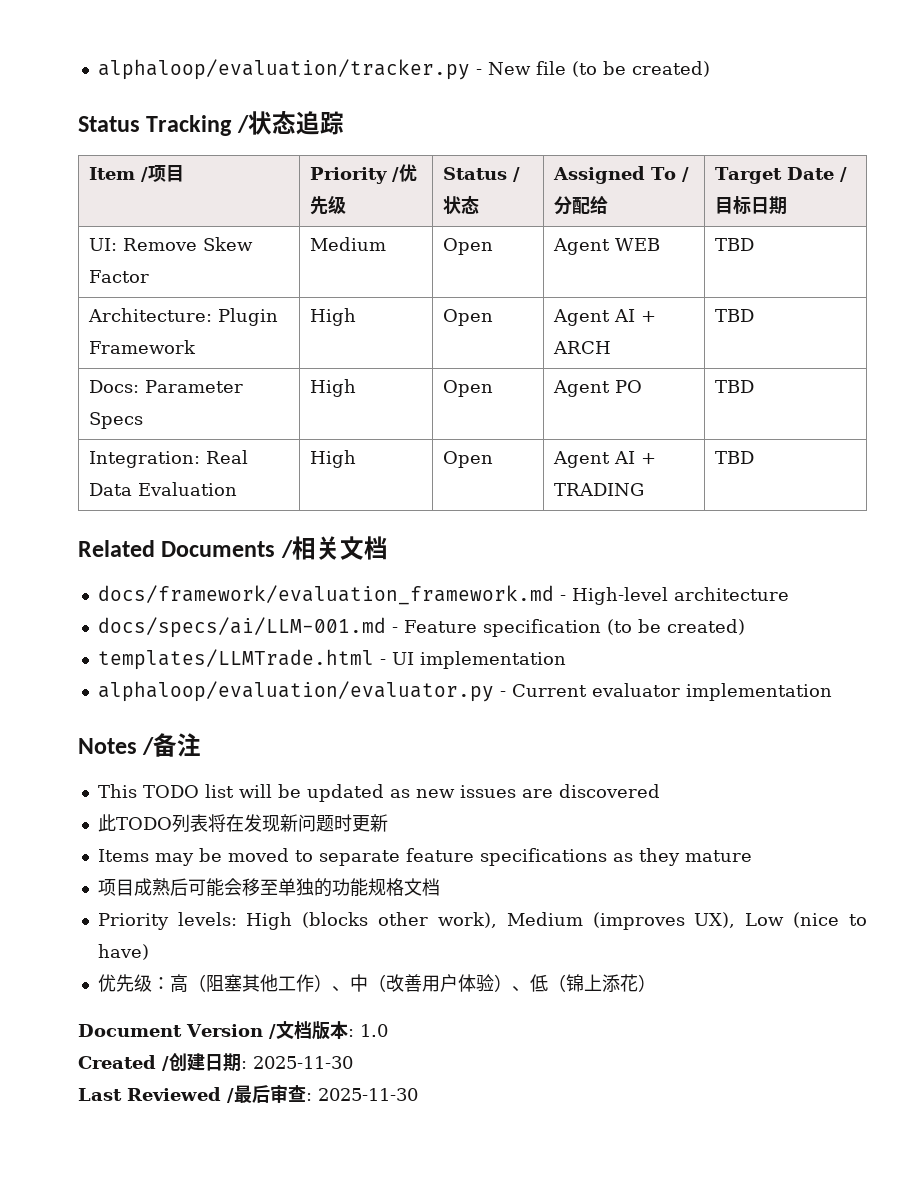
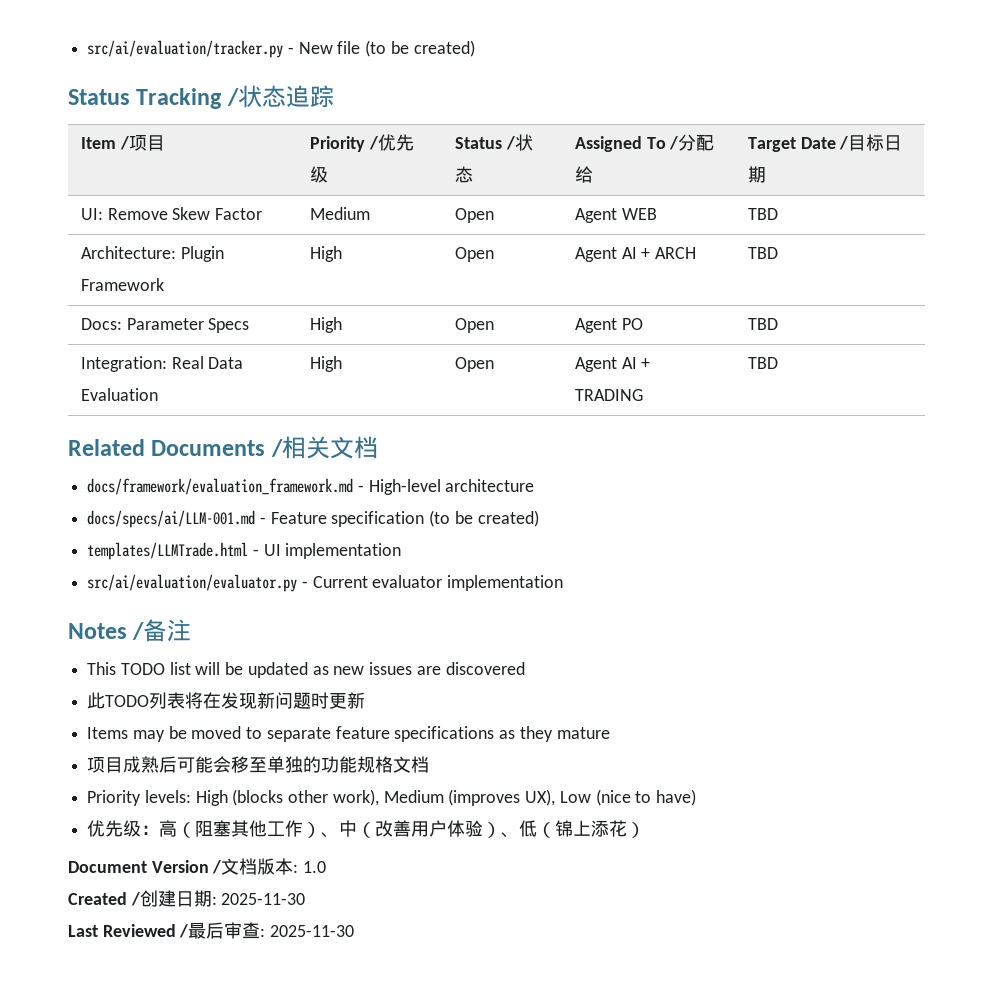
- alphaloop/evaluation/tracker.py - New file (to be created)
+ src/ai/evaluation/tracker.py - New file (to be created)
- alphaloop/evaluation/evaluator.py - Current evaluator implementation
+ src/ai/evaluation/evaluator.py - Current evaluator implementation

